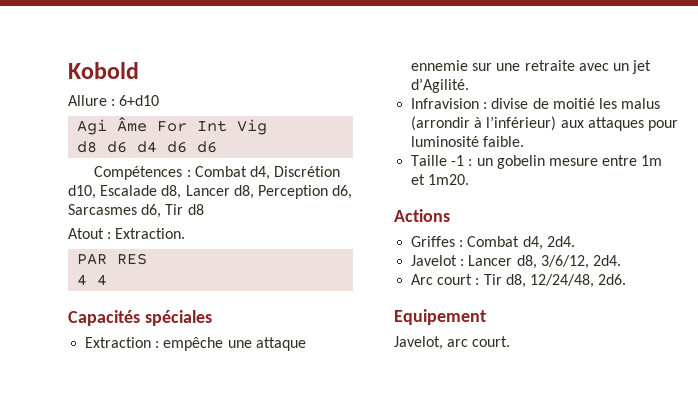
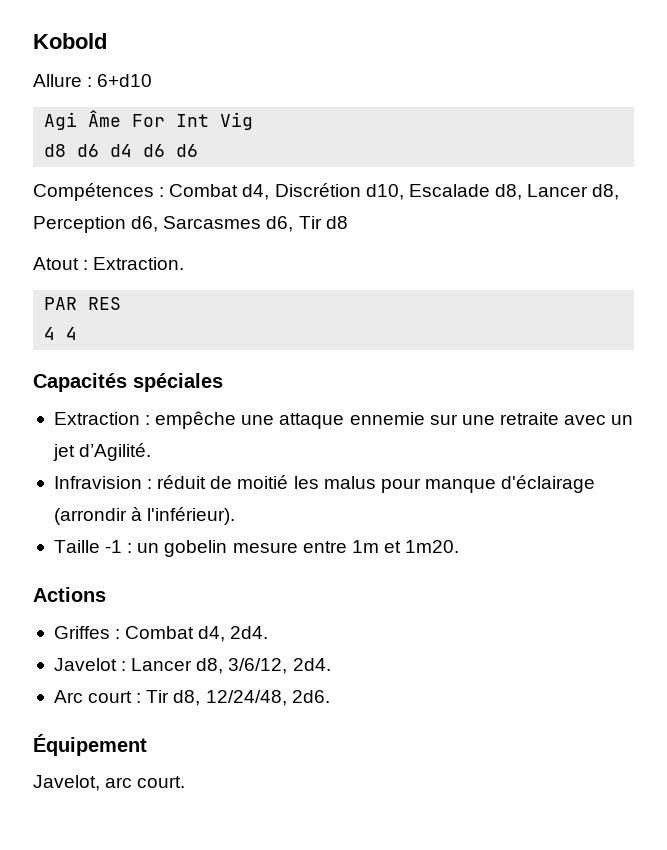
- Infravision : divise de moitié les malus (arrondir à l’inférieur) aux attaques pour luminosité faible.
+ Infravision : réduit de moitié les malus pour manque d'éclairage (arrondir à l'inférieur).
- Equipement
+ Équipement

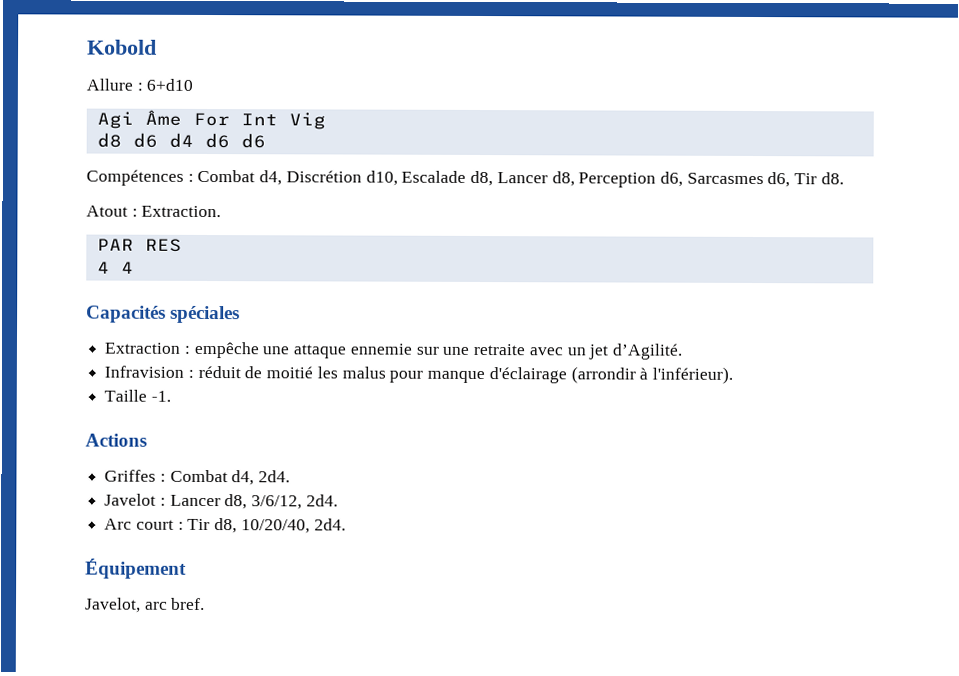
- Compétences : Combat d4, Discrétion d10, Escalade d8, Lancer d8, Perception d6, Sarcasmes d6, Tir d8
+ Compétences : Combat d4, Discrétion d10, Escalade d8, Lancer d8, Perception d6, Sarcasmes d6, Tir d8.
- Taille -1 : un gobelin mesure entre 1m et 1m20.
+ Taille -1.
- Arc court : Tir d8, 12/24/48, 2d6.
+ Arc court : Tir d8, 10/20/40, 2d4.
- Javelot, arc court.
+ Javelot, arc bref.

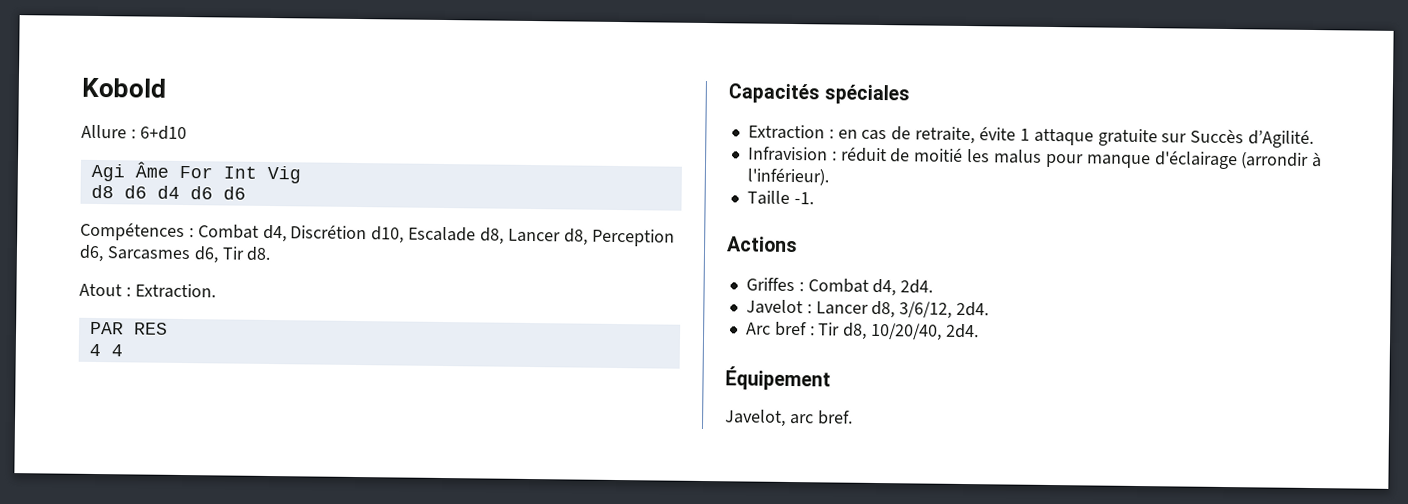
- Extraction : empêche une attaque ennemie sur une retraite avec un jet d’Agilité.
+ Extraction : en cas de retraite, évite 1 attaque gratuite sur Succès d’Agilité.
- Arc court : Tir d8, 10/20/40, 2d4.
+ Arc bref : Tir d8, 10/20/40, 2d4.

